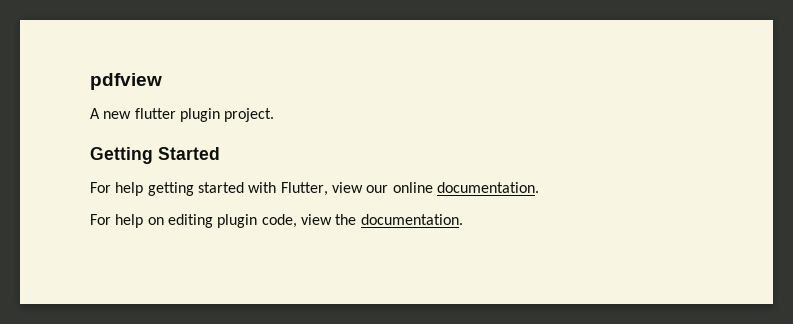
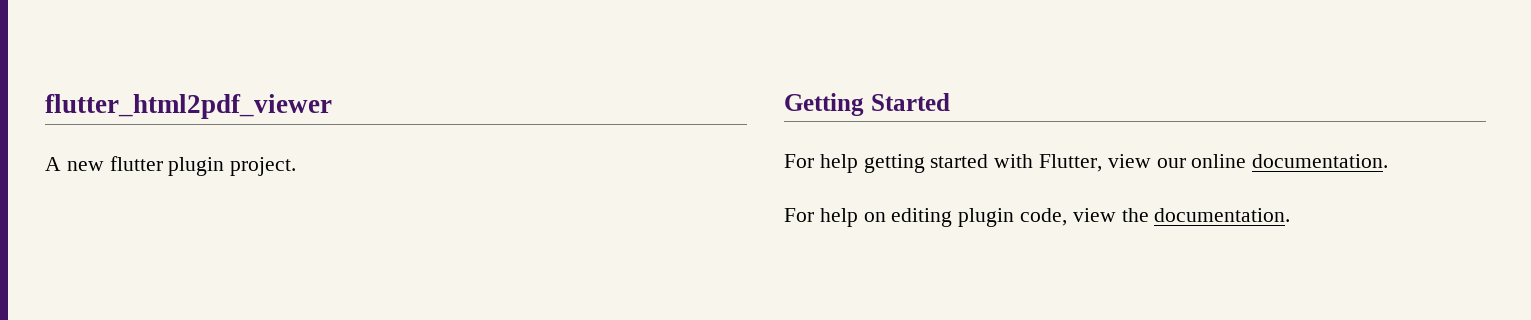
- pdfview
+ flutter_html2pdf_viewer

